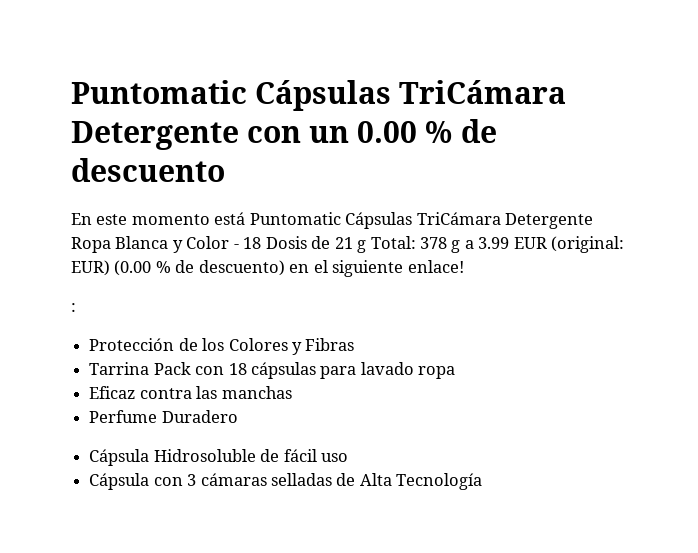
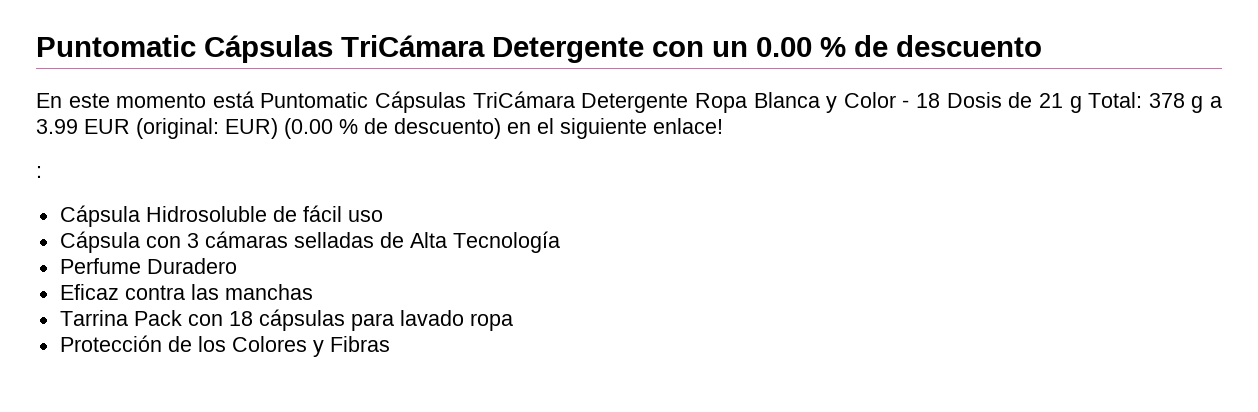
- Protección de los Colores y Fibras
- Tarrina Pack con 18 cápsulas para lavado ropa
- Eficaz contra las manchas
- Perfume Duradero
+ Perfume Duradero
+ Eficaz contra las manchas
+ Tarrina Pack con 18 cápsulas para lavado ropa
+ Protección de los Colores y Fibras

